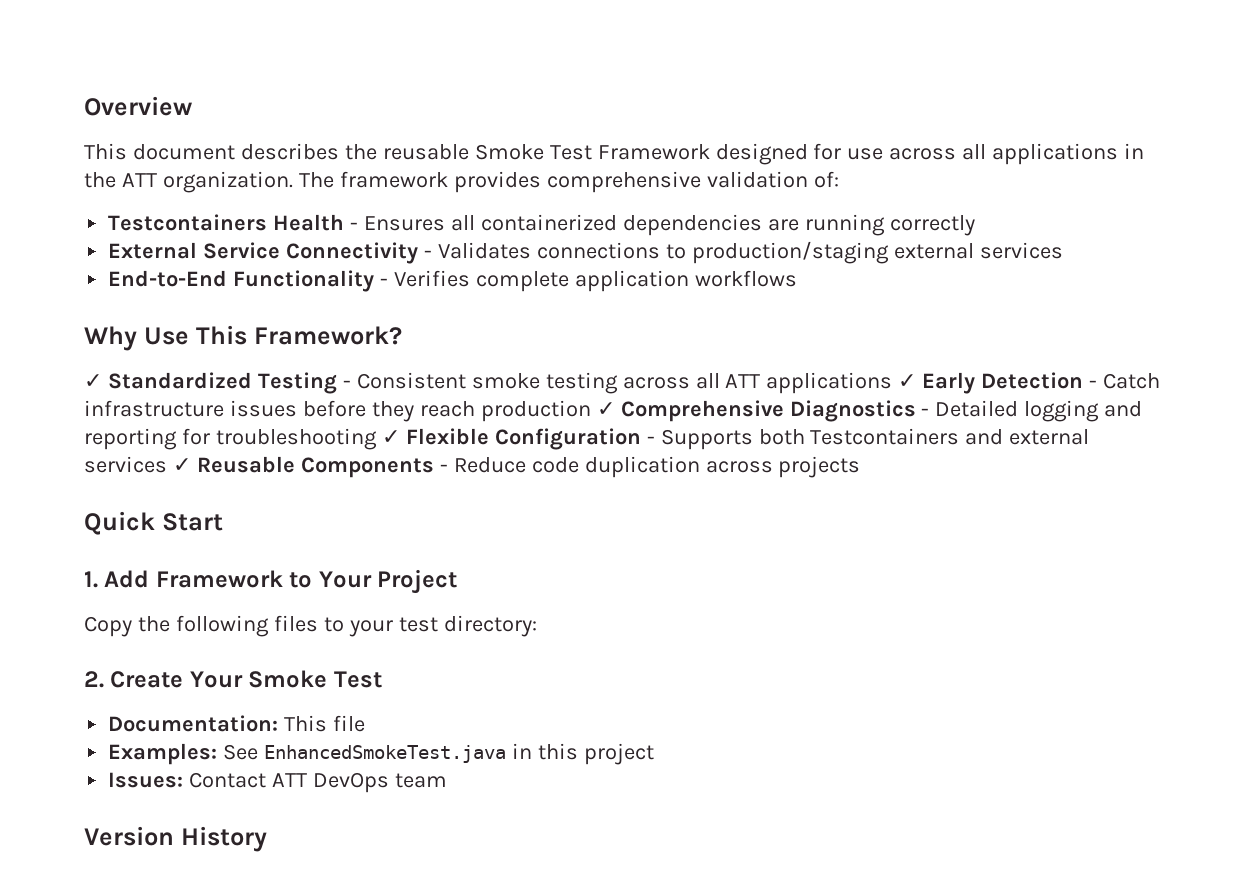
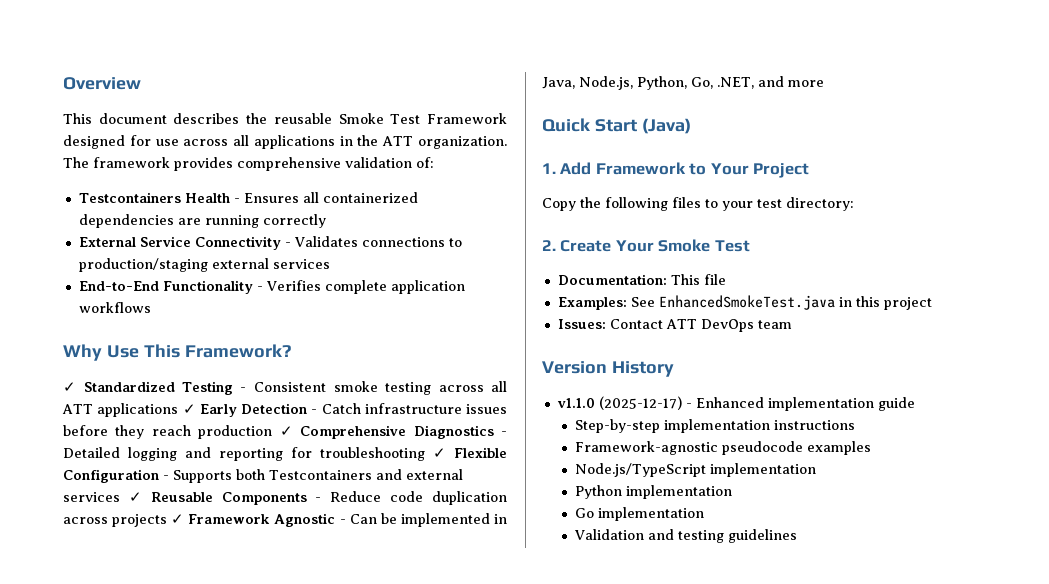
- ✓ Standardized Testing - Consistent smoke testing across all ATT applications ✓ Early Detection - Catch infrastructure issues before they reach production ✓ Comprehensive Diagnostics - Detailed logging and reporting for troubleshooting ✓ Flexible Configuration - Supports both Testcontainers and external services ✓ Reusable Components - Reduce code duplication across projects
+ ✓ Standardized Testing - Consistent smoke testing across all ATT applications ✓ Early Detection - Catch infrastructure issues before they reach production ✓ Comprehensive Diagnostics - Detailed logging and reporting for troubleshooting ✓ Flexible Configuration - Supports both Testcontainers and external services ✓ Reusable Components - Reduce code duplication across projects ✓ Framework Agnostic - Can be implemented in Java, Node.js, Python, Go, .NET, and more
- Quick Start
+ Quick Start (Java)
+ v1.1.0 (2025-12-17) - Enhanced implementation guide
+ Step-by-step implementation instructions
+ Framework-agnostic pseudocode examples
+ Node.js/TypeScript implementation
+ Python implementation
+ Go implementation
+ Validation and testing guidelines

